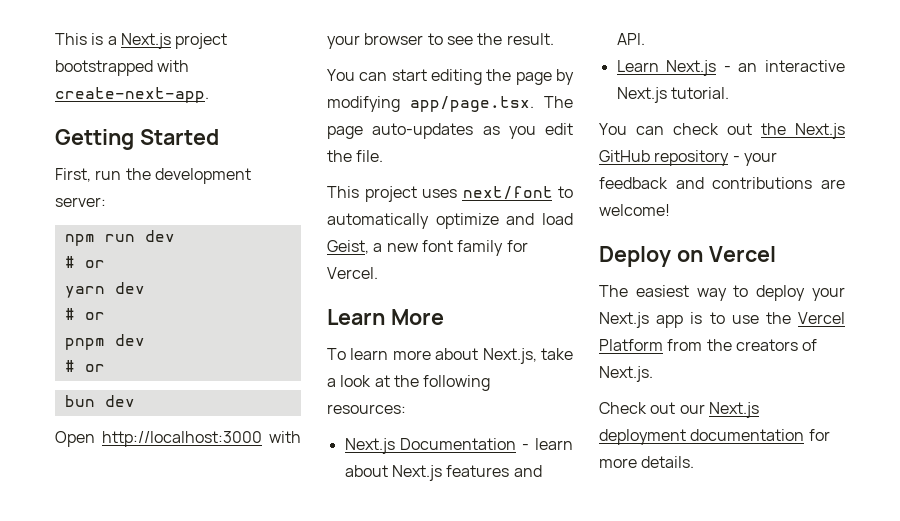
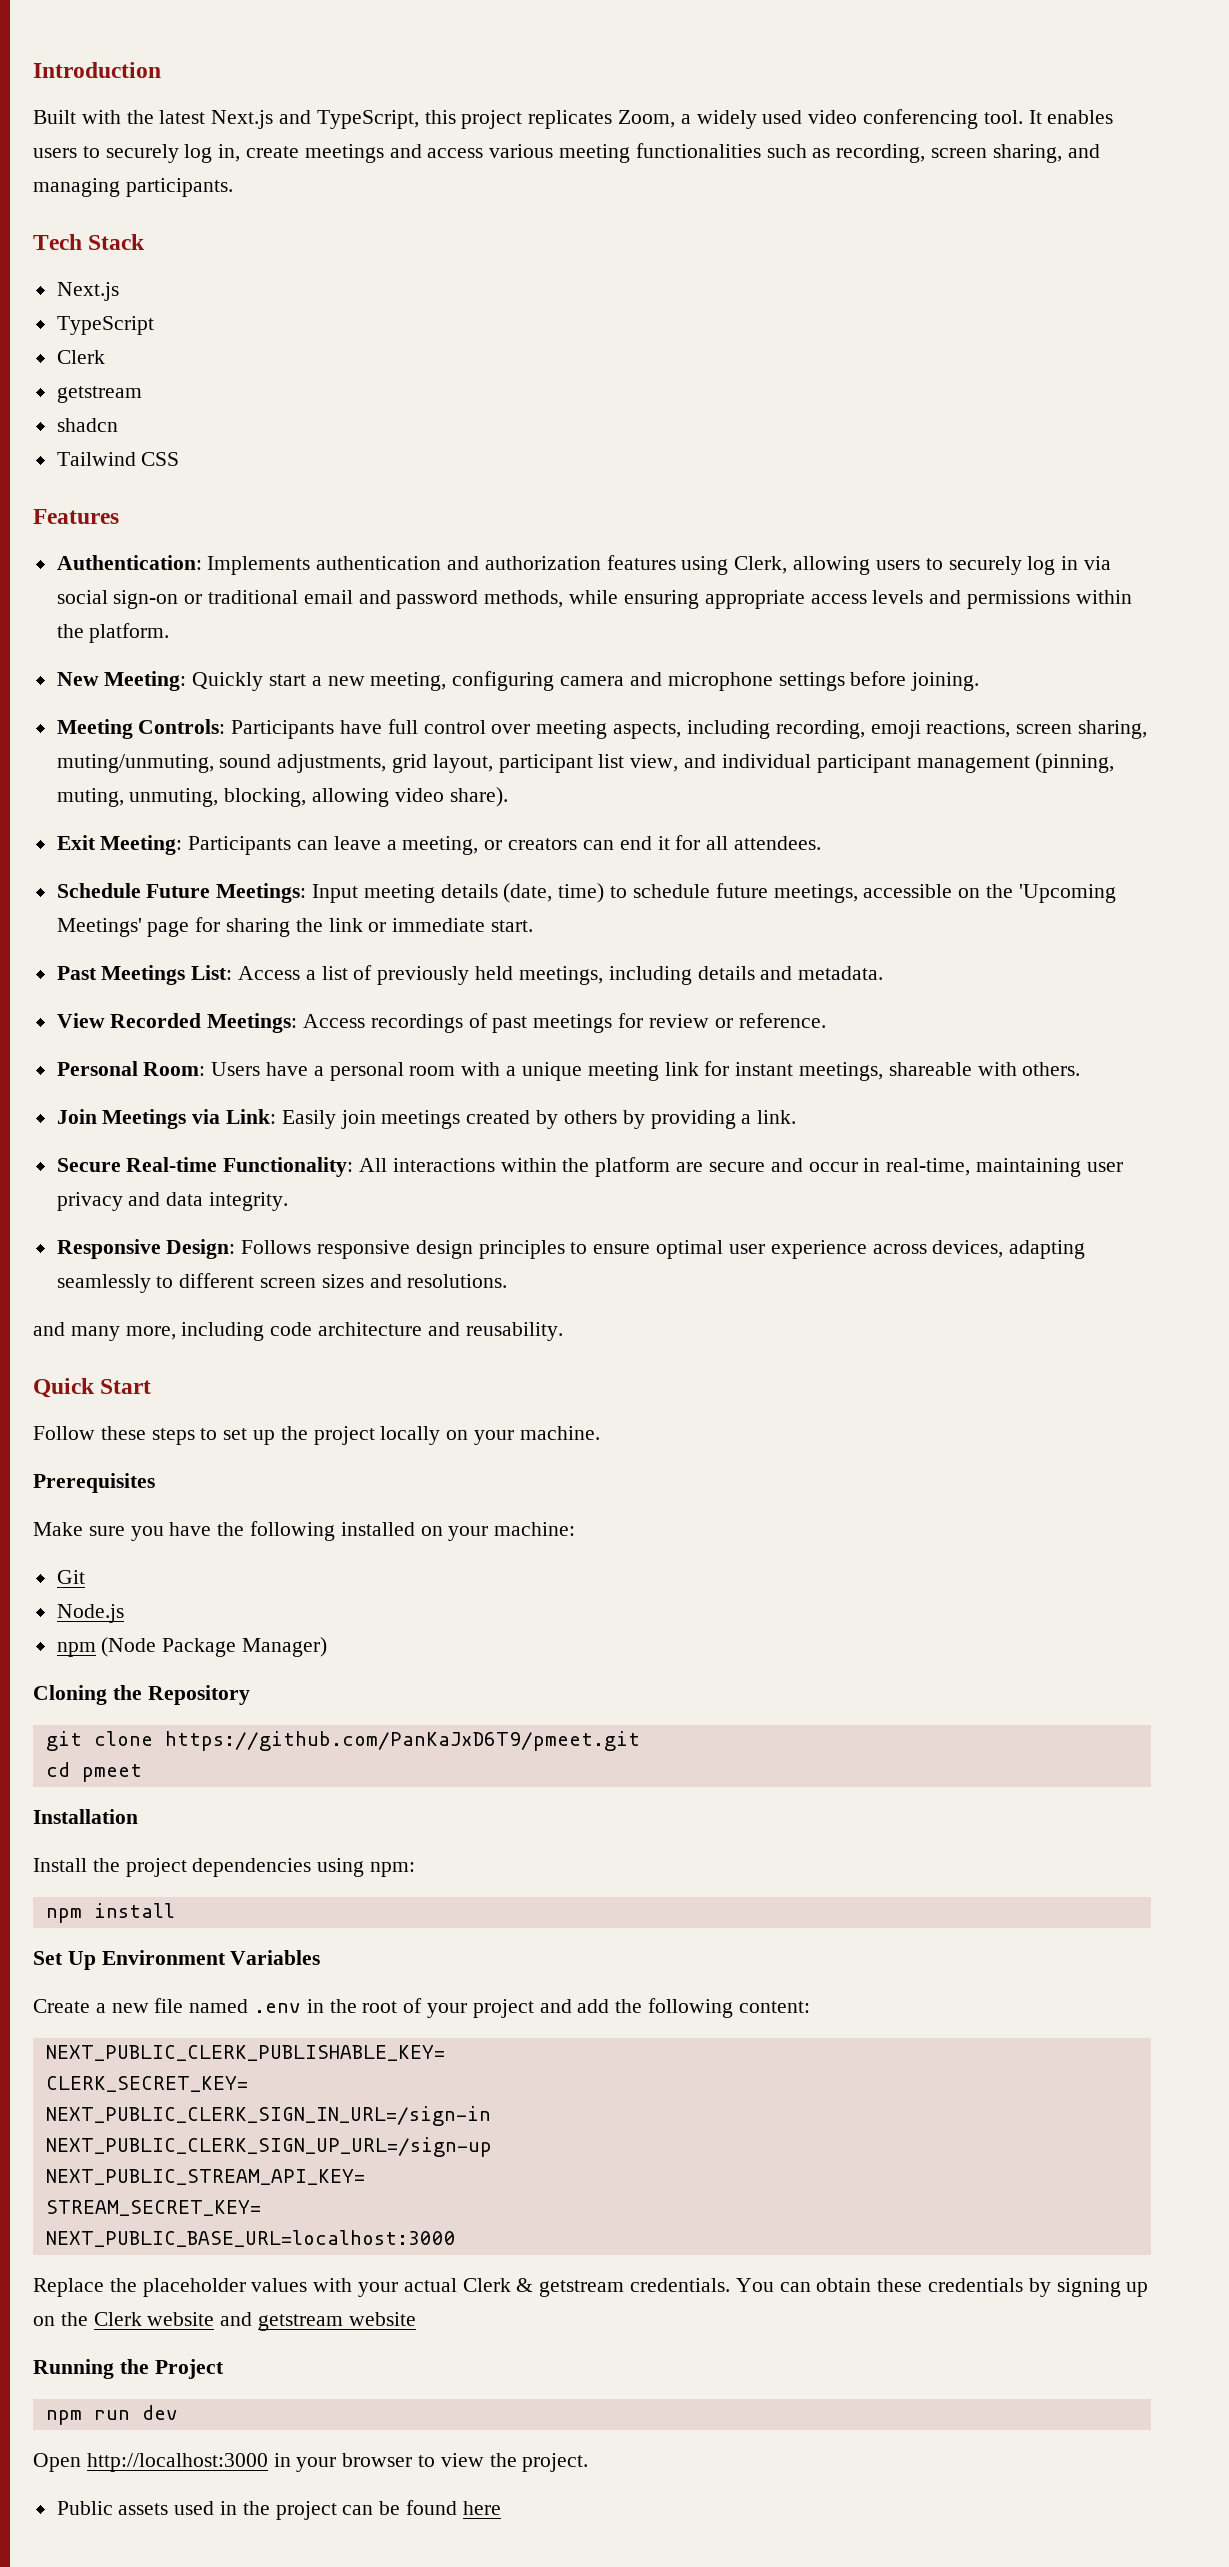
- This is a Next.js project bootstrapped with create-next-app.
- Getting Started
- First, run the development server:
+ Introduction
+ Built with the latest Next.js and TypeScript, this project replicates Zoom, a widely used video conferencing tool. It enables users to securely log in, create meetings and access various meeting functionalities such as recording, screen sharing, and managing participants.
+ Tech Stack
+ Next.js
+ TypeScript
+ Clerk
+ getstream
+ shadcn
+ Tailwind CSS
+ Features
+ Authentication: Implements authentication and authorization features using Clerk, allowing users to securely log in via social sign-on or traditional email and password methods, while ensuring appropriate access levels and permissions within the platform.
+ New Meeting: Quickly start a new meeting, configuring camera and microphone settings before joining.
+ Meeting Controls: Participants have full control over meeting aspects, including recording, emoji reactions, screen sharing, muting/unmuting, sound adjustments, grid layout, participant list view, and individual participant management (pinning, muting, unmuting, blocking, allowing video share).
+ Exit Meeting: Participants can leave a meeting, or creators can end it for all attendees.
+ Schedule Future Meetings: Input meeting details (date, time) to schedule future meetings, accessible on the 'Upcoming Meetings' page for sharing the link or immediate start.
+ Past Meetings List: Access a list of previously held meetings, including details and metadata.
+ View Recorded Meetings: Access recordings of past meetings for review or reference.
+ Personal Room: Users have a personal room with a unique meeting link for instant meetings, shareable with others.
+ Join Meetings via Link: Easily join meetings created by others by providing a link.
+ Secure Real-time Functionality: All interactions within the platform are secure and occur in real-time, maintaining user privacy and data integrity.
+ Responsive Design: Follows responsive design principles to ensure optimal user experience across devices, adapting seamlessly to different screen sizes and resolutions.
+ and many more, including code architecture and reusability.
+ Quick Start
+ Follow these steps to set up the project locally on your machine.
+ Prerequisites
+ Make sure you have the following installed on your machine:
+ Git
+ Node.js
+ npm (Node Package Manager)
+ Cloning the Repository
+ git clone https://github.com/PanKaJxD6T9/pmeet.git
+ cd pmeet
+ Installation
+ Install the project dependencies using npm:
+ npm install
+ Set Up Environment Variables
+ Create a new file named .env in the root of your project and add the following content:
+ NEXT_PUBLIC_CLERK_PUBLISHABLE_KEY=
+ CLERK_SECRET_KEY=
+ NEXT_PUBLIC_CLERK_SIGN_IN_URL=/sign-in
+ NEXT_PUBLIC_CLERK_SIGN_UP_URL=/sign-up
+ NEXT_PUBLIC_STREAM_API_KEY=
+ STREAM_SECRET_KEY=
+ NEXT_PUBLIC_BASE_URL=localhost:3000
+ Replace the placeholder values with your actual Clerk & getstream credentials. You can obtain these credentials by signing up on the Clerk website and getstream website
+ Running the Project
  npm run dev
- # or
- yarn dev
- # or
- pnpm dev
- # or
- bun dev
- Open http://localhost:3000 with your browser to see the result.
- You can start editing the page by modifying app/page.tsx. The page auto-updates as you edit the file.
- This project uses next/font to automatically optimize and load Geist, a new font family for Vercel.
- Learn More
- To learn more about Next.js, take a look at the following resources:
- Next.js Documentation - learn about Next.js features and API.
- Learn Next.js - an interactive Next.js tutorial.
- You can check out the Next.js GitHub repository - your feedback and contributions are welcome!
- Deploy on Vercel
- The easiest way to deploy your Next.js app is to use the Vercel Platform from the creators of Next.js.
- Check out our Next.js deployment documentation for more details.
+ Open http://localhost:3000 in your browser to view the project.
+ Public assets used in the project can be found here

